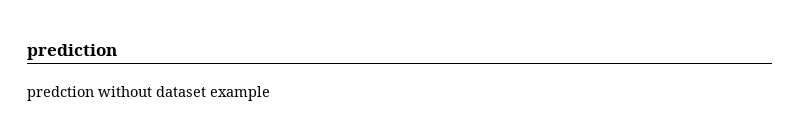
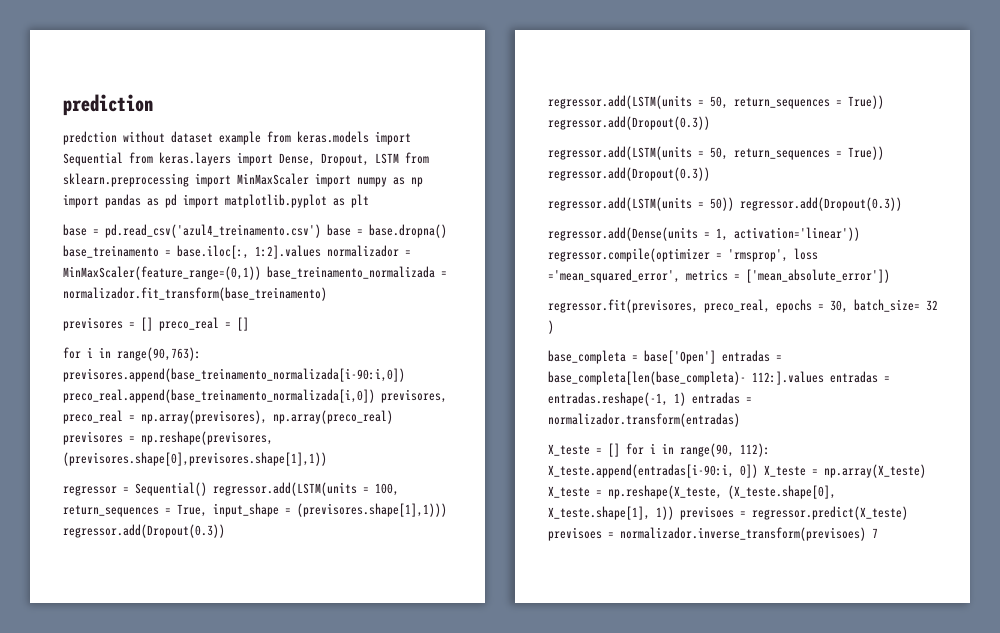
- predction without dataset example
+ predction without dataset example from keras.models import Sequential from keras.layers import Dense, Dropout, LSTM from sklearn.preprocessing import MinMaxScaler import numpy as np import pandas as pd import matplotlib.pyplot as plt
+ base = pd.read_csv('azul4_treinamento.csv') base = base.dropna() base_treinamento = base.iloc[:, 1:2].values normalizador = MinMaxScaler(feature_range=(0,1)) base_treinamento_normalizada = normalizador.fit_transform(base_treinamento)
+ previsores = [] preco_real = []
+ for i in range(90,763): previsores.append(base_treinamento_normalizada[i-90:i,0]) preco_real.append(base_treinamento_normalizada[i,0]) previsores, preco_real = np.array(previsores), np.array(preco_real) previsores = np.reshape(previsores, (previsores.shape[0],previsores.shape[1],1))
+ regressor = Sequential() regressor.add(LSTM(units = 100, return_sequences = True, input_shape = (previsores.shape[1],1))) regressor.add(Dropout(0.3))
+ regressor.add(LSTM(units = 50, return_sequences = True)) regressor.add(Dropout(0.3))
+ regressor.add(LSTM(units = 50, return_sequences = True)) regressor.add(Dropout(0.3))
+ regressor.add(LSTM(units = 50)) regressor.add(Dropout(0.3))
+ regressor.add(Dense(units = 1, activation='linear')) regressor.compile(optimizer = 'rmsprop', loss ='mean_squared_error', metrics = ['mean_absolute_error'])
+ regressor.fit(previsores, preco_real, epochs = 30, batch_size= 32 )
+ base_completa = base['Open'] entradas = base_completa[len(base_completa)- 112:].values entradas = entradas.reshape(-1, 1) entradas = normalizador.transform(entradas)
+ X_teste = [] for i in range(90, 112): X_teste.append(entradas[i-90:i, 0]) X_teste = np.array(X_teste) X_teste = np.reshape(X_teste, (X_teste.shape[0], X_teste.shape[1], 1)) previsoes = regressor.predict(X_teste) previsoes = normalizador.inverse_transform(previsoes) 7

